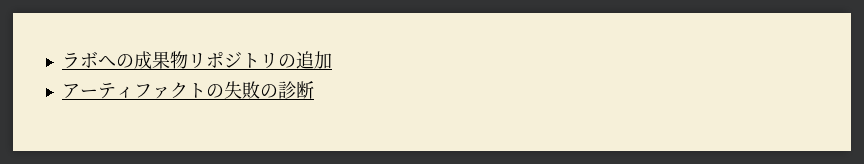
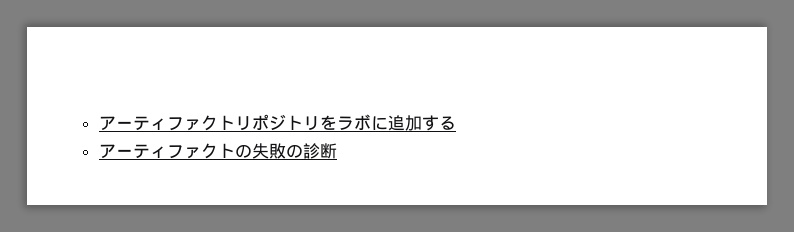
- ラボへの成果物リポジトリの追加
+ アーティファクトリポジトリをラボに追加する

